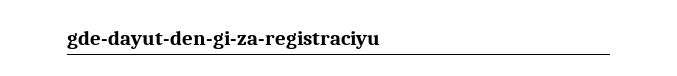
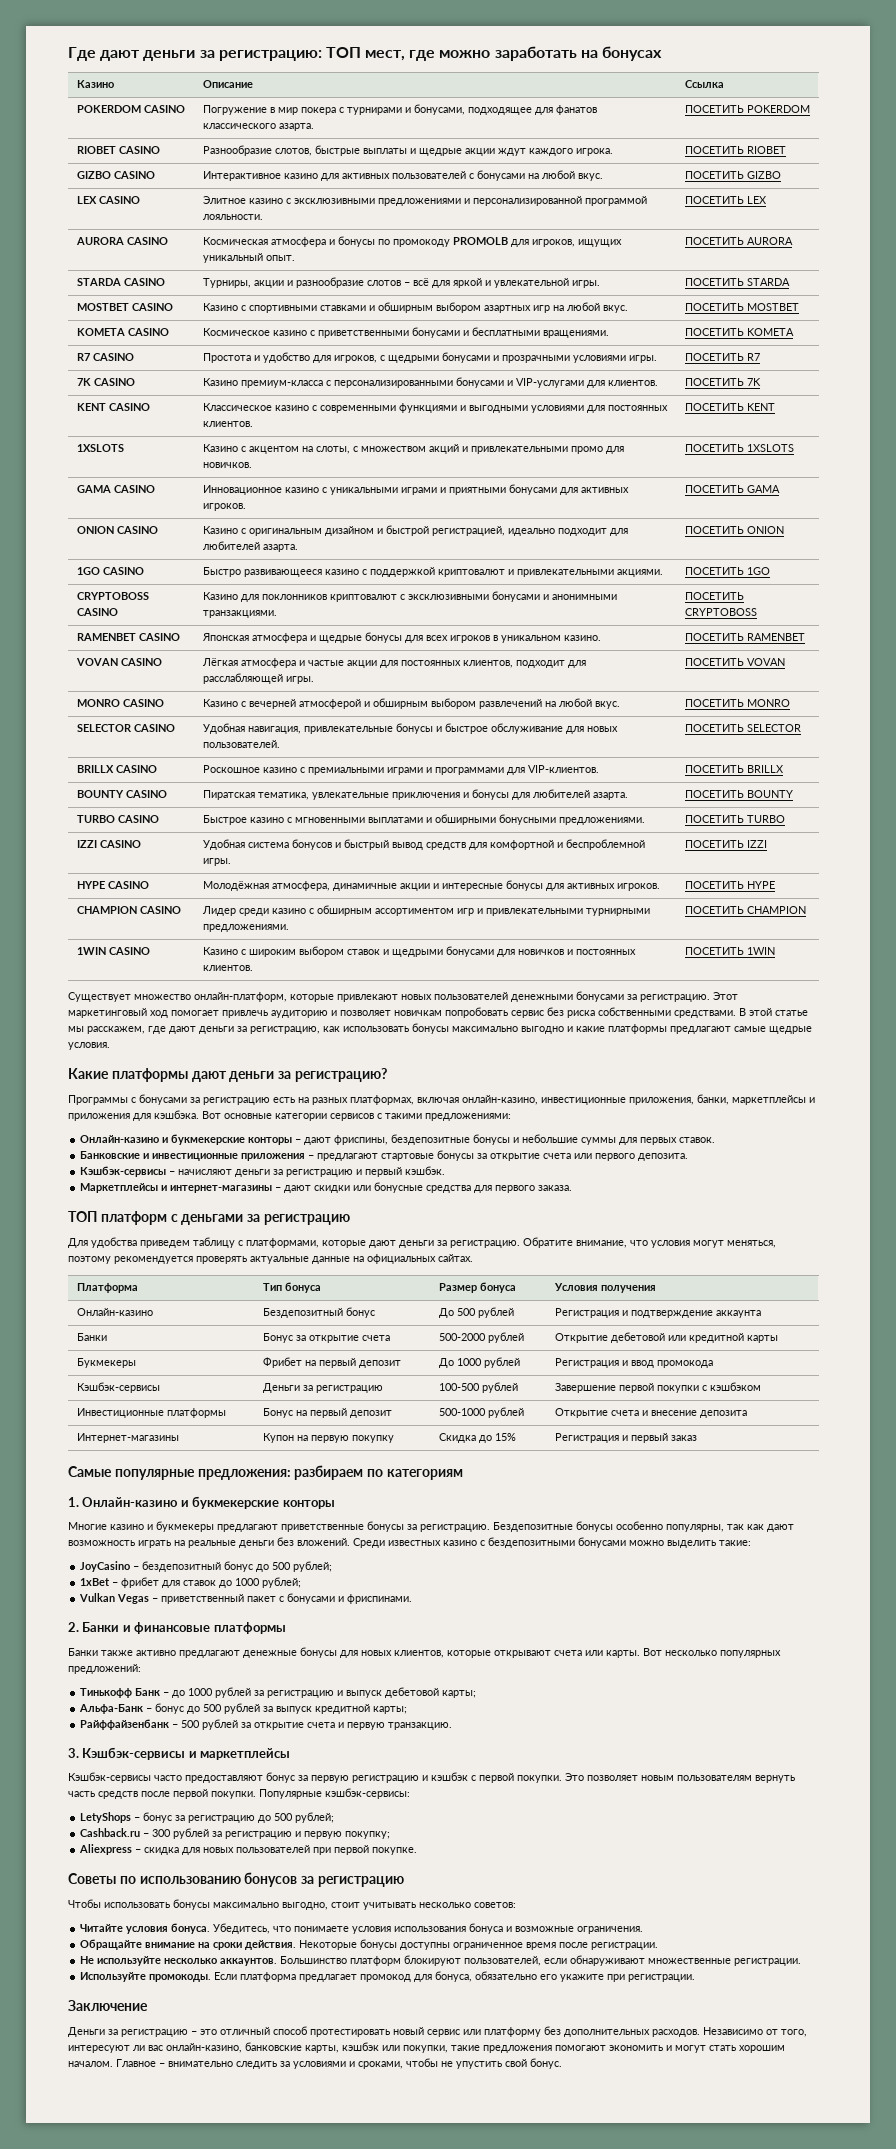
- gde-dayut-den-gi-za-registraciyu
+ Где дают деньги за регистрацию: ТОП мест, где можно заработать на бонусах
+ Казино | Описание | Ссылка
+ POKERDOM CASINO | Погружение в мир покера с турнирами и бонусами, подходящее для фанатов классического азарта. | ПОСЕТИТЬ POKERDOM
+ RIOBET CASINO | Разнообразие слотов, быстрые выплаты и щедрые акции ждут каждого игрока. | ПОСЕТИТЬ RIOBET
+ GIZBO CASINO | Интерактивное казино для активных пользователей с бонусами на любой вкус. | ПОСЕТИТЬ GIZBO
+ LEX CASINO | Элитное казино с эксклюзивными предложениями и персонализированной программой лояльности. | ПОСЕТИТЬ LEX
+ AURORA CASINO | Космическая атмосфера и бонусы по промокоду PROMOLB для игроков, ищущих уникальный опыт. | ПОСЕТИТЬ AURORA
+ STARDA CASINO | Турниры, акции и разнообразие слотов – всё для яркой и увлекательной игры. | ПОСЕТИТЬ STARDA
+ MOSTBET CASINO | Казино с спортивными ставками и обширным выбором азартных игр на любой вкус. | ПОСЕТИТЬ MOSTBET
+ KOMETA CASINO | Космическое казино с приветственными бонусами и бесплатными вращениями. | ПОСЕТИТЬ KOMETA
+ R7 CASINO | Простота и удобство для игроков, с щедрыми бонусами и прозрачными условиями игры. | ПОСЕТИТЬ R7
+ 7K CASINO | Казино премиум-класса с персонализированными бонусами и VIP-услугами для клиентов. | ПОСЕТИТЬ 7K
+ KENT CASINO | Классическое казино с современными функциями и выгодными условиями для постоянных клиентов. | ПОСЕТИТЬ KENT
+ 1XSLOTS | Казино с акцентом на слоты, с множеством акций и привлекательными промо для новичков. | ПОСЕТИТЬ 1XSLOTS
+ GAMA CASINO | Инновационное казино с уникальными играми и приятными бонусами для активных игроков. | ПОСЕТИТЬ GAMA
+ ONION CASINO | Казино с оригинальным дизайном и быстрой регистрацией, идеально подходит для любителей азарта. | ПОСЕТИТЬ ONION
+ 1GO CASINO | Быстро развивающееся казино с поддержкой криптовалют и привлекательными акциями. | ПОСЕТИТЬ 1GO
+ CRYPTOBOSS CASINO | Казино для поклонников криптовалют с эксклюзивными бонусами и анонимными транзакциями. | ПОСЕТИТЬ CRYPTOBOSS
+ RAMENBET CASINO | Японская атмосфера и щедрые бонусы для всех игроков в уникальном казино. | ПОСЕТИТЬ RAMENBET
+ VOVAN CASINO | Лёгкая атмосфера и частые акции для постоянных клиентов, подходит для расслабляющей игры. | ПОСЕТИТЬ VOVAN
+ MONRO CASINO | Казино с вечерней атмосферой и обширным выбором развлечений на любой вкус. | ПОСЕТИТЬ MONRO
+ SELECTOR CASINO | Удобная навигация, привлекательные бонусы и быстрое обслуживание для новых пользователей. | ПОСЕТИТЬ SELECTOR
+ BRILLX CASINO | Роскошное казино с премиальными играми и программами для VIP-клиентов. | ПОСЕТИТЬ BRILLX
+ BOUNTY CASINO | Пиратская тематика, увлекательные приключения и бонусы для любителей азарта. | ПОСЕТИТЬ BOUNTY
+ TURBO CASINO | Быстрое казино с мгновенными выплатами и обширными бонусными предложениями. | ПОСЕТИТЬ TURBO
+ IZZI CASINO | Удобная система бонусов и быстрый вывод средств для комфортной и беспроблемной игры. | ПОСЕТИТЬ IZZI
+ HYPE CASINO | Молодёжная атмосфера, динамичные акции и интересные бонусы для активных игроков. | ПОСЕТИТЬ HYPE
+ CHAMPION CASINO | Лидер среди казино с обширным ассортиментом игр и привлекательными турнирными предложениями. | ПОСЕТИТЬ CHAMPION
+ 1WIN CASINO | Казино с широким выбором ставок и щедрыми бонусами для новичков и постоянных клиентов. | ПОСЕТИТЬ 1WIN
+ Существует множество онлайн-платформ, которые привлекают новых пользователей денежными бонусами за регистрацию. Этот маркетинговый ход помогает привлечь аудиторию и позволяет новичкам попробовать сервис без риска собственными средствами. В этой статье мы расскажем, где дают деньги за регистрацию, как использовать бонусы максимально выгодно и какие платформы предлагают самые щедрые условия.
+ Какие платформы дают деньги за регистрацию?
+ Программы с бонусами за регистрацию есть на разных платформах, включая онлайн-казино, инвестиционные приложения, банки, маркетплейсы и приложения для кэшбэка. Вот основные категории сервисов с такими предложениями:
+ Онлайн-казино и букмекерские конторы – дают фриспины, бездепозитные бонусы и небольшие суммы для первых ставок.
+ Банковские и инвестиционные приложения – предлагают стартовые бонусы за открытие счета или первого депозита.
+ Кэшбэк-сервисы – начисляют деньги за регистрацию и первый кэшбэк.
+ Маркетплейсы и интернет-магазины – дают скидки или бонусные средства для первого заказа.
+ ТОП платформ с деньгами за регистрацию
+ Для удобства приведем таблицу с платформами, которые дают деньги за регистрацию. Обратите внимание, что условия могут меняться, поэтому рекомендуется проверять актуальные данные на официальных сайтах.
+ Платформа | Тип бонуса | Размер бонуса | Условия получения
+ Онлайн-казино | Бездепозитный бонус | До 500 рублей | Регистрация и подтверждение аккаунта
+ Банки | Бонус за открытие счета | 500-2000 рублей | Открытие дебетовой или кредитной карты
+ Букмекеры | Фрибет на первый депозит | До 1000 рублей | Регистрация и ввод промокода
+ Кэшбэк-сервисы | Деньги за регистрацию | 100-500 рублей | Завершение первой покупки с кэшбэком
+ Инвестиционные платформы | Бонус на первый депозит | 500-1000 рублей | Открытие счета и внесение депозита
+ Интернет-магазины | Купон на первую покупку | Скидка до 15% | Регистрация и первый заказ
+ Самые популярные предложения: разбираем по категориям
+ 1. Онлайн-казино и букмекерские конторы
+ Многие казино и букмекеры предлагают приветственные бонусы за регистрацию. Бездепозитные бонусы особенно популярны, так как дают возможность играть на реальные деньги без вложений. Среди известных казино с бездепозитными бонусами можно выделить такие:
+ JoyCasino – бездепозитный бонус до 500 рублей;
+ 1xBet – фрибет для ставок до 1000 рублей;
+ Vulkan Vegas – приветственный пакет с бонусами и фриспинами.
+ 2. Банки и финансовые платформы
+ Банки также активно предлагают денежные бонусы для новых клиентов, которые открывают счета или карты. Вот несколько популярных предложений:
+ Тинькофф Банк – до 1000 рублей за регистрацию и выпуск дебетовой карты;
+ Альфа-Банк – бонус до 500 рублей за выпуск кредитной карты;
+ Райффайзенбанк – 500 рублей за открытие счета и первую транзакцию.
+ 3. Кэшбэк-сервисы и маркетплейсы
+ Кэшбэк-сервисы часто предоставляют бонус за первую регистрацию и кэшбэк с первой покупки. Это позволяет новым пользователям вернуть часть средств после первой покупки. Популярные кэшбэк-сервисы:
+ LetyShops – бонус за регистрацию до 500 рублей;
+ Cashback.ru – 300 рублей за регистрацию и первую покупку;
+ Aliexpress – скидка для новых пользователей при первой покупке.
+ Советы по использованию бонусов за регистрацию
+ Чтобы использовать бонусы максимально выгодно, стоит учитывать несколько советов:
+ Читайте условия бонуса. Убедитесь, что понимаете условия использования бонуса и возможные ограничения.
+ Обращайте внимание на сроки действия. Некоторые бонусы доступны ограниченное время после регистрации.
+ Не используйте несколько аккаунтов. Большинство платформ блокируют пользователей, если обнаруживают множественные регистрации.
+ Используйте промокоды. Если платформа предлагает промокод для бонуса, обязательно его укажите при регистрации.
+ Заключение
+ Деньги за регистрацию – это отличный способ протестировать новый сервис или платформу без дополнительных расходов. Независимо от того, интересуют ли вас онлайн-казино, банковские карты, кэшбэк или покупки, такие предложения помогают экономить и могут стать хорошим началом. Главное – внимательно следить за условиями и сроками, чтобы не упустить свой бонус.

